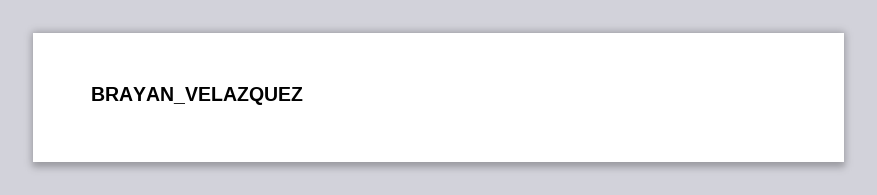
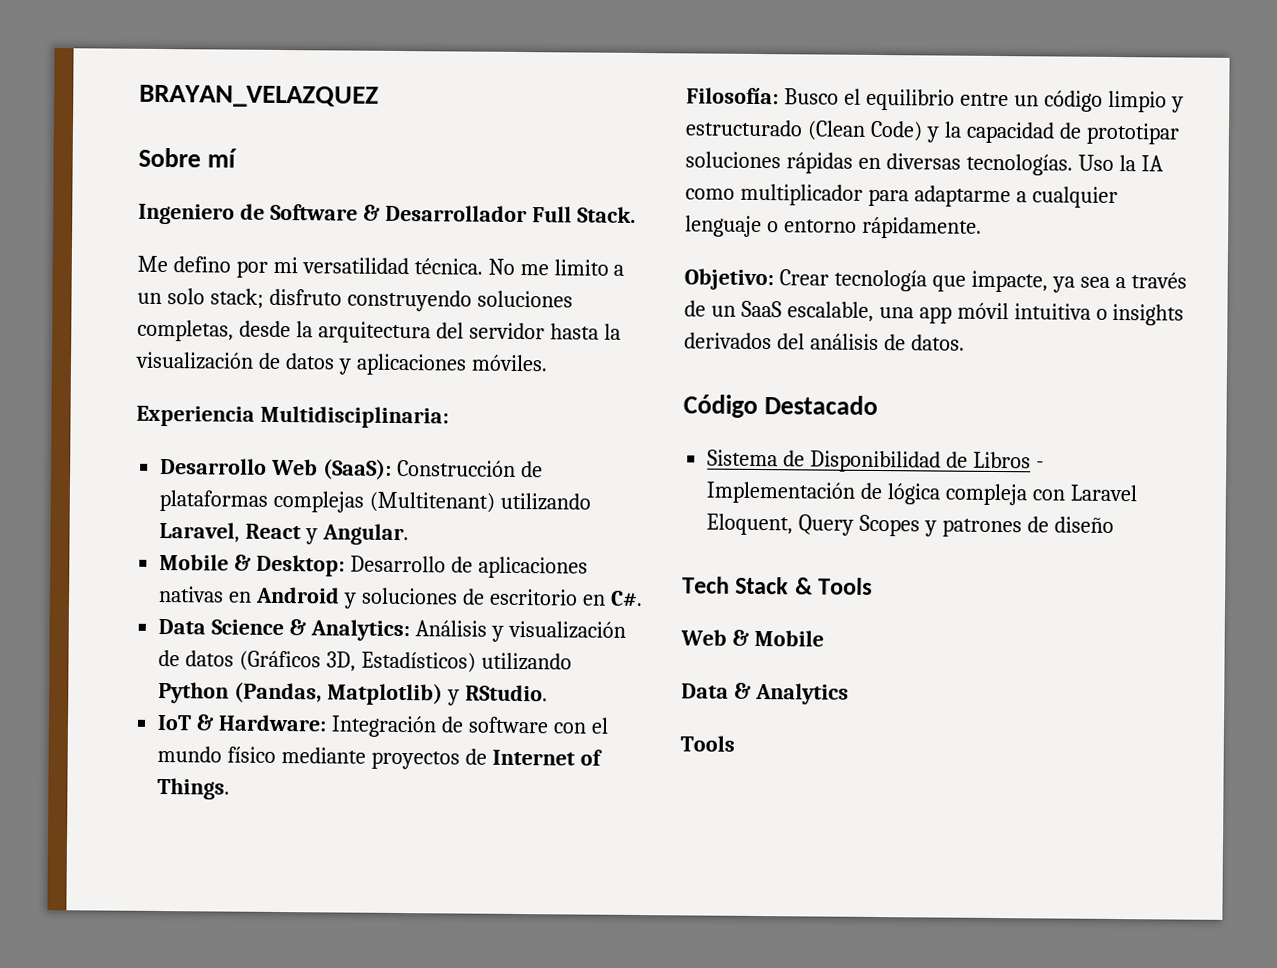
+ Sobre mí
+ Ingeniero de Software & Desarrollador Full Stack.
+ Me defino por mi versatilidad técnica. No me limito a un solo stack; disfruto construyendo soluciones completas, desde la arquitectura del servidor hasta la visualización de datos y aplicaciones móviles.
+ Experiencia Multidisciplinaria:
+ Desarrollo Web (SaaS): Construcción de plataformas complejas (Multitenant) utilizando Laravel, React y Angular.
+ Mobile & Desktop: Desarrollo de aplicaciones nativas en Android y soluciones de escritorio en C#.
+ Data Science & Analytics: Análisis y visualización de datos (Gráficos 3D, Estadísticos) utilizando Python (Pandas, Matplotlib) y RStudio.
+ IoT & Hardware: Integración de software con el mundo físico mediante proyectos de Internet of Things.
+ Filosofía: Busco el equilibrio entre un código limpio y estructurado (Clean Code) y la capacidad de prototipar soluciones rápidas en diversas tecnologías. Uso la IA como multiplicador para adaptarme a cualquier lenguaje o entorno rápidamente.
+ Objetivo: Crear tecnología que impacte, ya sea a través de un SaaS escalable, una app móvil intuitiva o insights derivados del análisis de datos.
+ Código Destacado
+ Sistema de Disponibilidad de Libros - Implementación de lógica compleja con Laravel Eloquent, Query Scopes y patrones de diseño
+ Tech Stack & Tools
+ Web & Mobile
+ Data & Analytics
+ Tools

